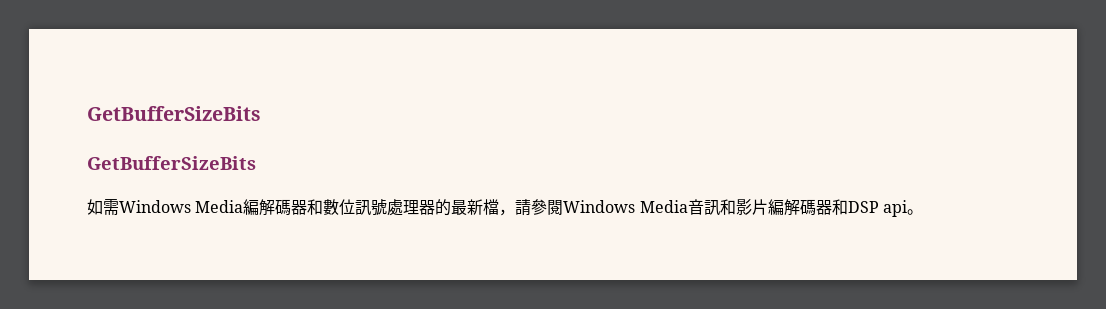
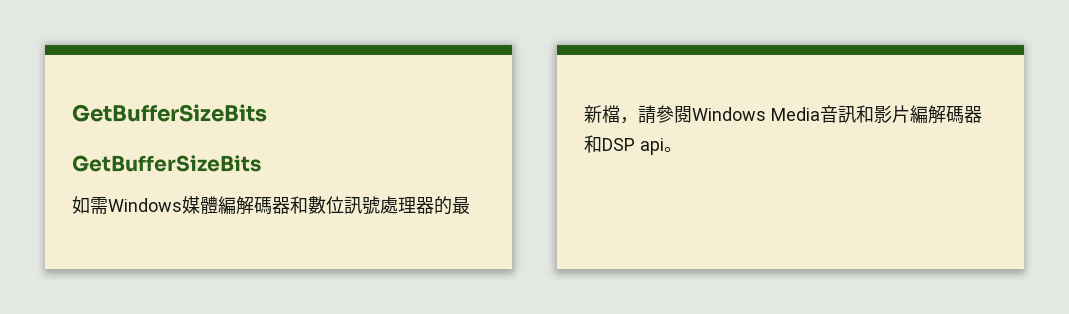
- 如需Windows Media編解碼器和數位訊號處理器的最新檔，請參閱Windows Media音訊和影片編解碼器和DSP api。
+ 如需Windows媒體編解碼器和數位訊號處理器的最新檔，請參閱Windows Media音訊和影片編解碼器和DSP api。

